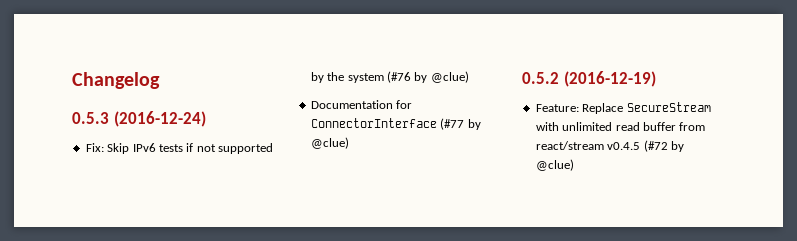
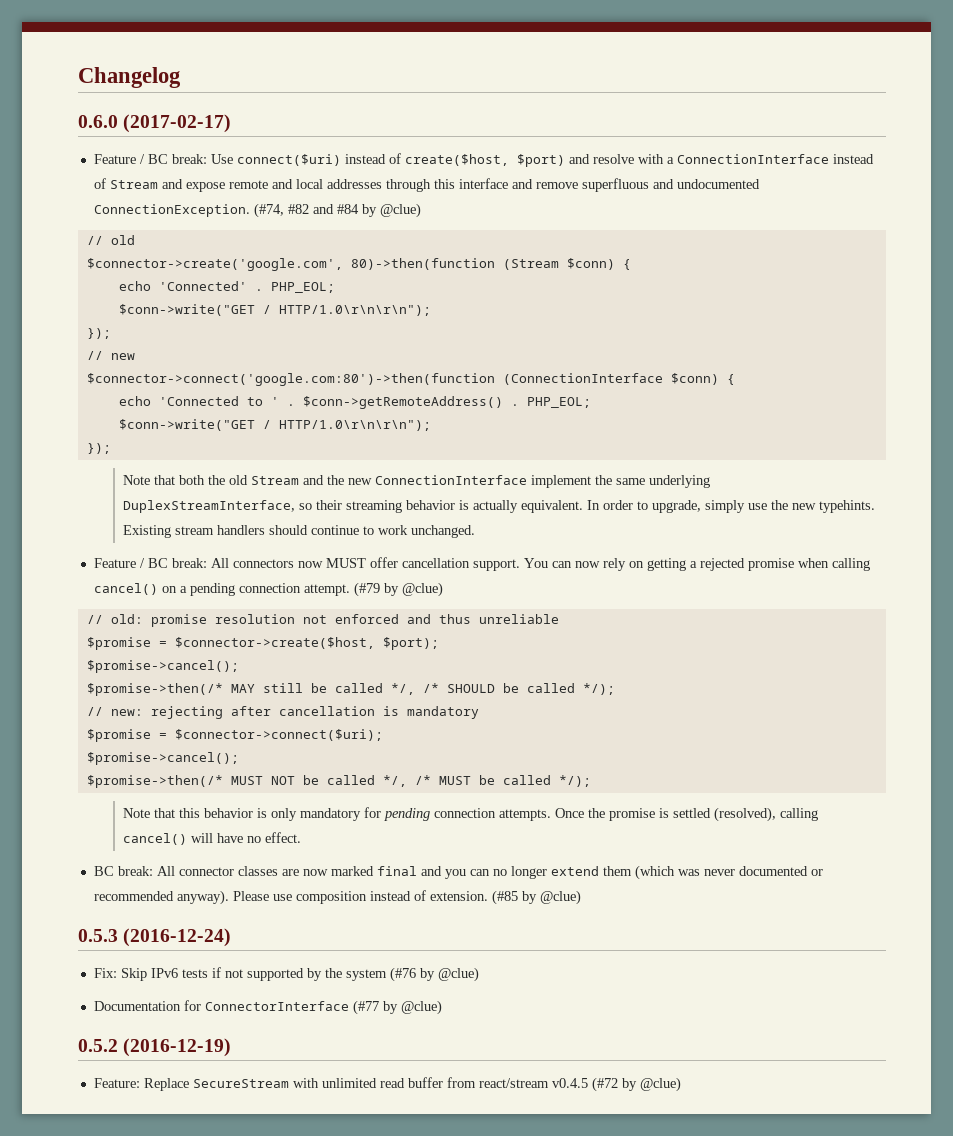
+ 0.6.0 (2017-02-17)
+ Feature / BC break: Use connect($uri) instead of create($host, $port) and resolve with a ConnectionInterface instead of Stream and expose remote and local addresses through this interface and remove superfluous and undocumented ConnectionException. (#74, #82 and #84 by @clue)
+ // old
+ $connector->create('google.com', 80)->then(function (Stream $conn) {
+ echo 'Connected' . PHP_EOL;
+ $conn->write("GET / HTTP/1.0\r\n\r\n");
+ });
+ // new
+ $connector->connect('google.com:80')->then(function (ConnectionInterface $conn) {
+ echo 'Connected to ' . $conn->getRemoteAddress() . PHP_EOL;
+ $conn->write("GET / HTTP/1.0\r\n\r\n");
+ });
+ Note that both the old Stream and the new ConnectionInterface implement the same underlying DuplexStreamInterface, so their streaming behavior is actually equivalent. In order to upgrade, simply use the new typehints. Existing stream handlers should continue to work unchanged.
+ Feature / BC break: All connectors now MUST offer cancellation support. You can now rely on getting a rejected promise when calling cancel() on a pending connection attempt. (#79 by @clue)
+ // old: promise resolution not enforced and thus unreliable
+ $promise = $connector->create($host, $port);
+ $promise->cancel();
+ $promise->then(/* MAY still be called */, /* SHOULD be called */);
+ // new: rejecting after cancellation is mandatory
+ $promise = $connector->connect($uri);
+ $promise->cancel();
+ $promise->then(/* MUST NOT be called */, /* MUST be called */);
+ Note that this behavior is only mandatory for pending connection attempts. Once the promise is settled (resolved), calling cancel() will have no effect.
+ BC break: All connector classes are now marked final and you can no longer extend them (which was never documented or recommended anyway). Please use composition instead of extension. (#85 by @clue)

